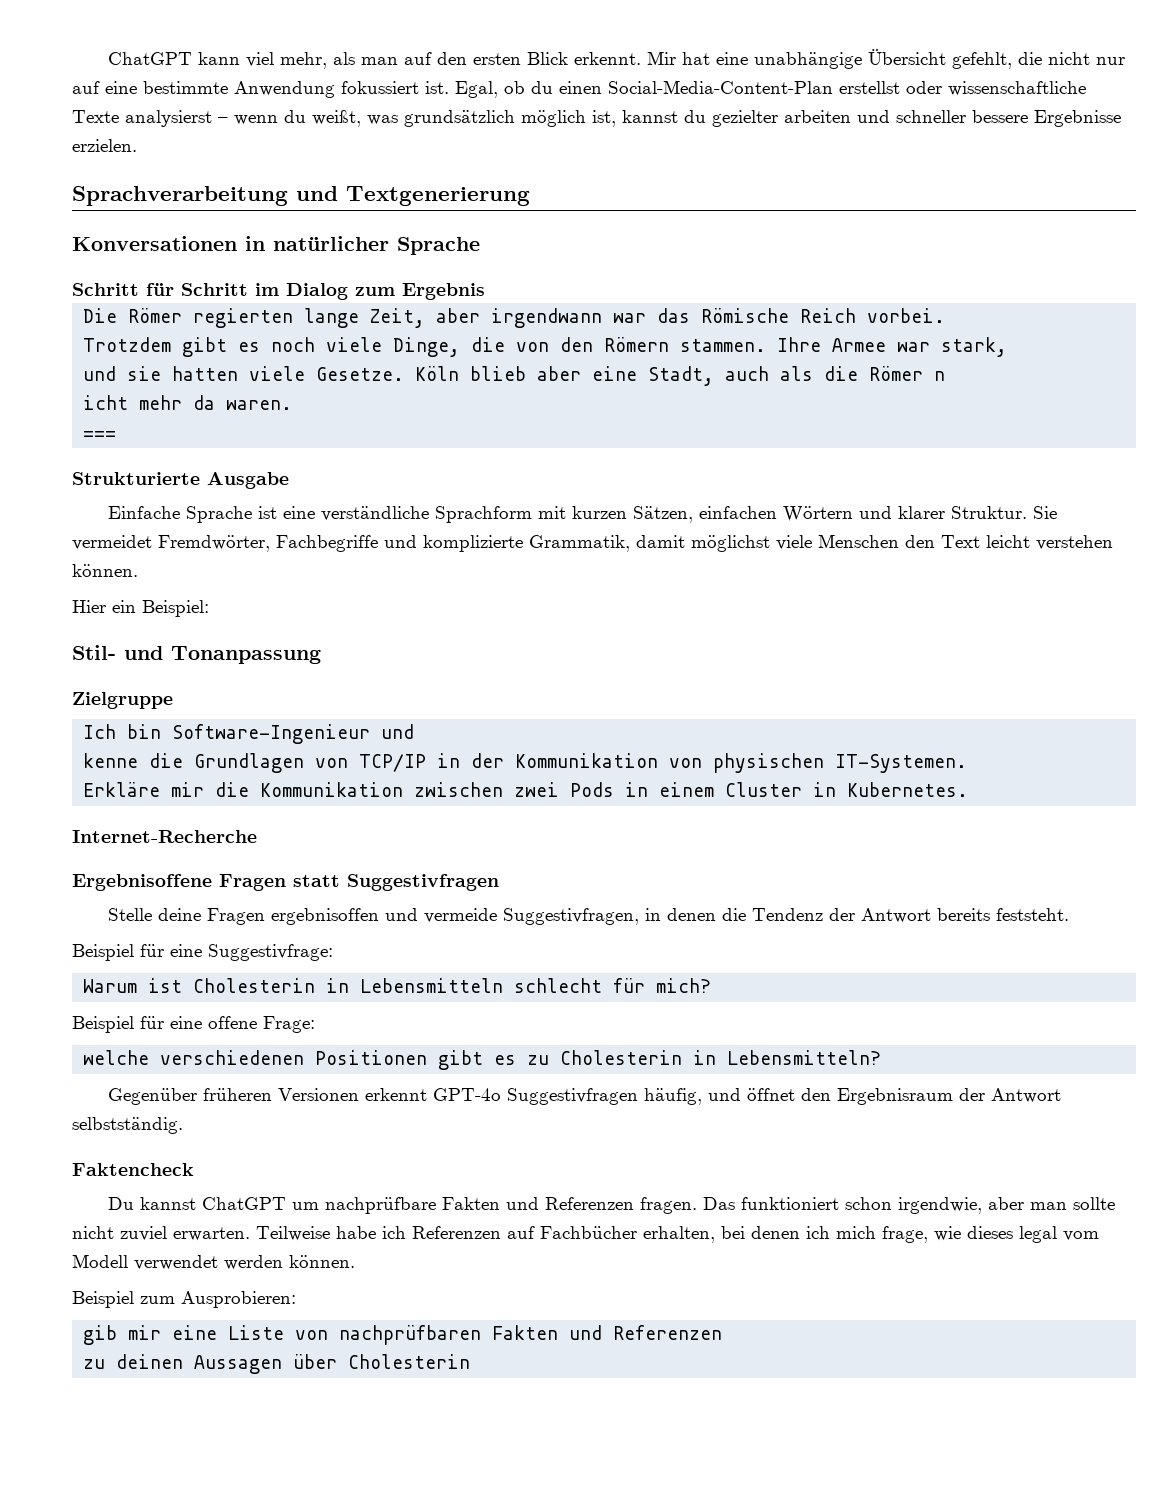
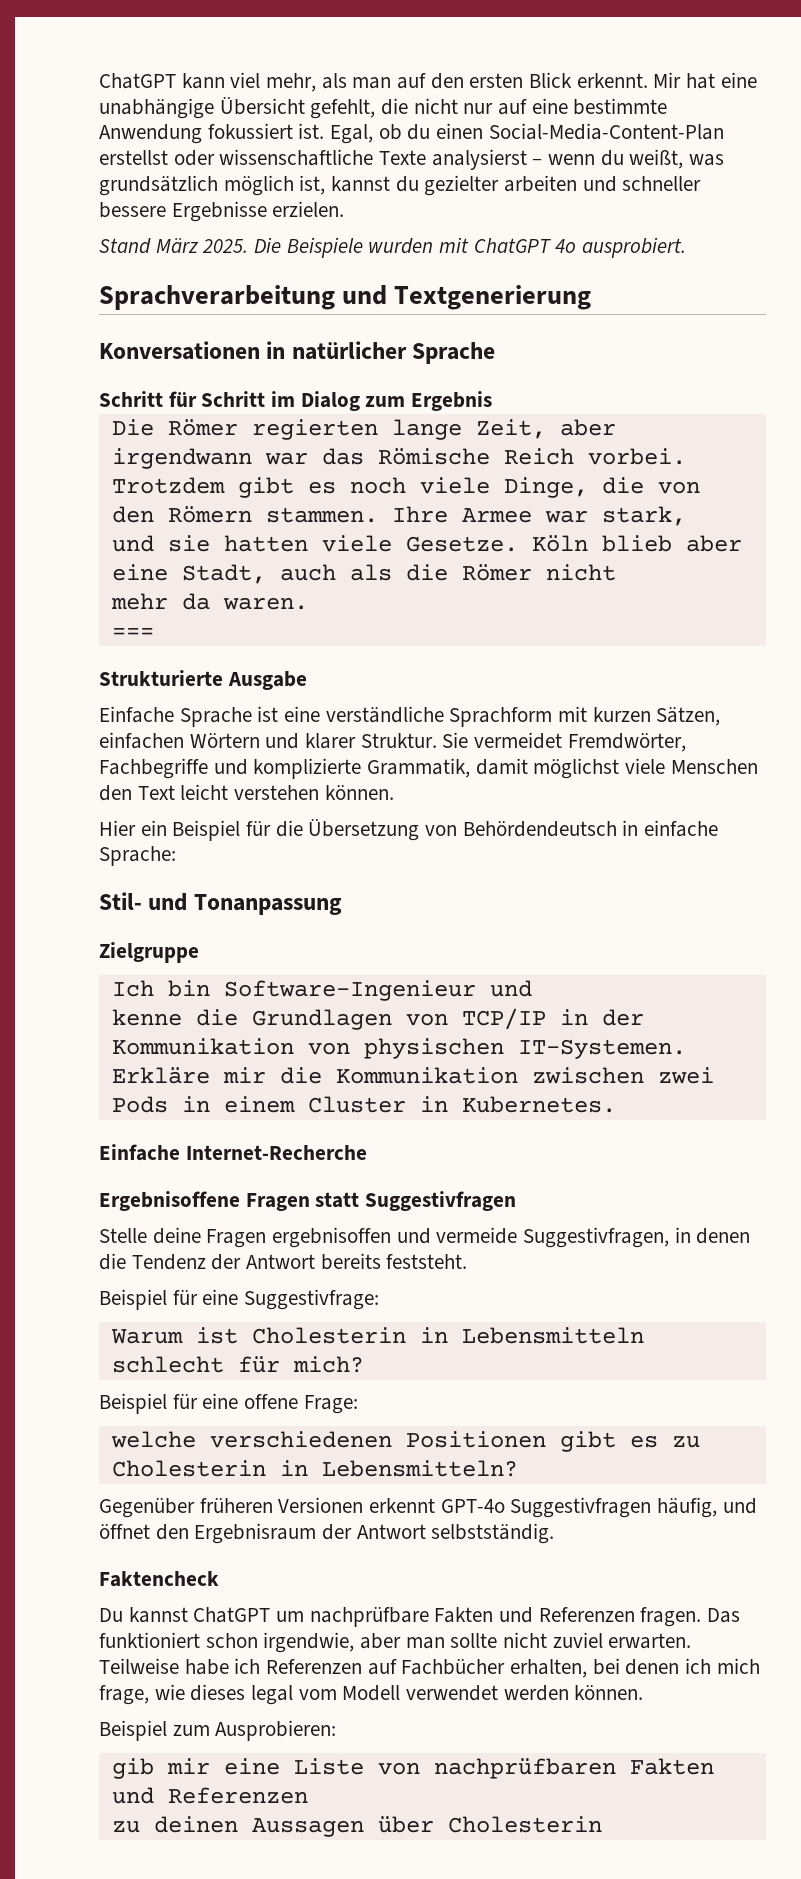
+ Stand März 2025. Die Beispiele wurden mit ChatGPT 4o ausprobiert.
- Köln blieb aber eine Stadt, auch als die Römer n
- icht mehr da waren.
+ Köln blieb aber eine Stadt, auch als die Römer nicht
+ mehr da waren.
- Hier ein Beispiel:
+ Hier ein Beispiel für die Übersetzung von Behördendeutsch in einfache Sprache:
- Internet-Recherche
+ Einfache Internet-Recherche

